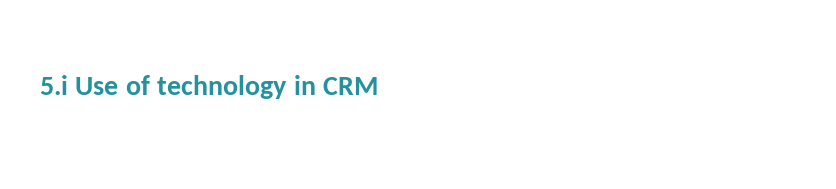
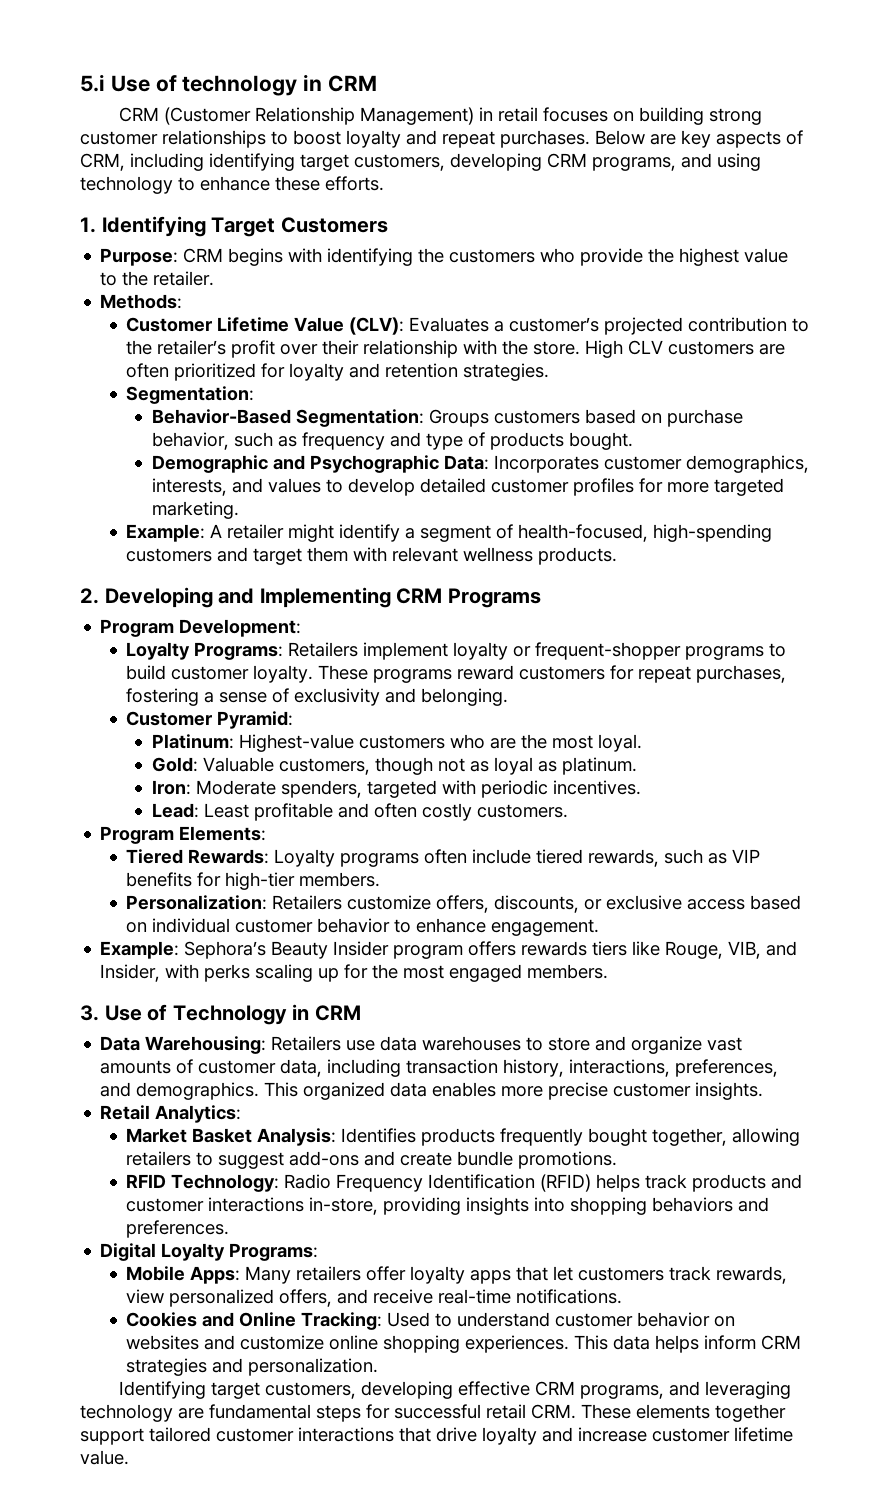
+ CRM (Customer Relationship Management) in retail focuses on building strong customer relationships to boost loyalty and repeat purchases. Below are key aspects of CRM, including identifying target customers, developing CRM programs, and using technology to enhance these efforts.
+ 1. Identifying Target Customers
+ Purpose: CRM begins with identifying the customers who provide the highest value to the retailer.
+ Methods:
+ Customer Lifetime Value (CLV): Evaluates a customer’s projected contribution to the retailer’s profit over their relationship with the store. High CLV customers are often prioritized for loyalty and retention strategies.
+ Segmentation:
+ Behavior-Based Segmentation: Groups customers based on purchase behavior, such as frequency and type of products bought.
+ Demographic and Psychographic Data: Incorporates customer demographics, interests, and values to develop detailed customer profiles for more targeted marketing.
+ Example: A retailer might identify a segment of health-focused, high-spending customers and target them with relevant wellness products.
+ 2. Developing and Implementing CRM Programs
+ Program Development:
+ Loyalty Programs: Retailers implement loyalty or frequent-shopper programs to build customer loyalty. These programs reward customers for repeat purchases, fostering a sense of exclusivity and belonging.
+ Customer Pyramid:
+ Platinum: Highest-value customers who are the most loyal.
+ Gold: Valuable customers, though not as loyal as platinum.
+ Iron: Moderate spenders, targeted with periodic incentives.
+ Lead: Least profitable and often costly customers.
+ Program Elements:
+ Tiered Rewards: Loyalty programs often include tiered rewards, such as VIP benefits for high-tier members.
+ Personalization: Retailers customize offers, discounts, or exclusive access based on individual customer behavior to enhance engagement.
+ Example: Sephora’s Beauty Insider program offers rewards tiers like Rouge, VIB, and Insider, with perks scaling up for the most engaged members.
+ 3. Use of Technology in CRM
+ Data Warehousing: Retailers use data warehouses to store and organize vast amounts of customer data, including transaction history, interactions, preferences, and demographics. This organized data enables more precise customer insights.
+ Retail Analytics:
+ Market Basket Analysis: Identifies products frequently bought together, allowing retailers to suggest add-ons and create bundle promotions.
+ RFID Technology: Radio Frequency Identification (RFID) helps track products and customer interactions in-store, providing insights into shopping behaviors and preferences.
+ Digital Loyalty Programs:
+ Mobile Apps: Many retailers offer loyalty apps that let customers track rewards, view personalized offers, and receive real-time notifications.
+ Cookies and Online Tracking: Used to understand customer behavior on websites and customize online shopping experiences. This data helps inform CRM strategies and personalization.
+ Identifying target customers, developing effective CRM programs, and leveraging technology are fundamental steps for successful retail CRM. These elements together support tailored customer interactions that drive loyalty and increase customer lifetime value.

